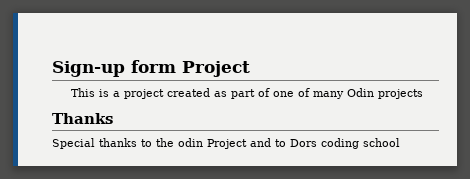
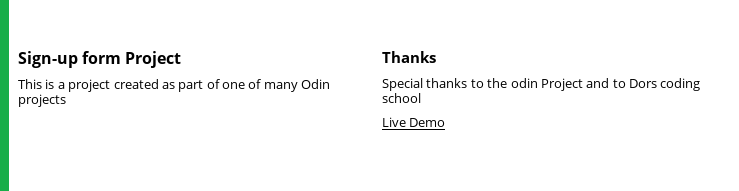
+ Live Demo

